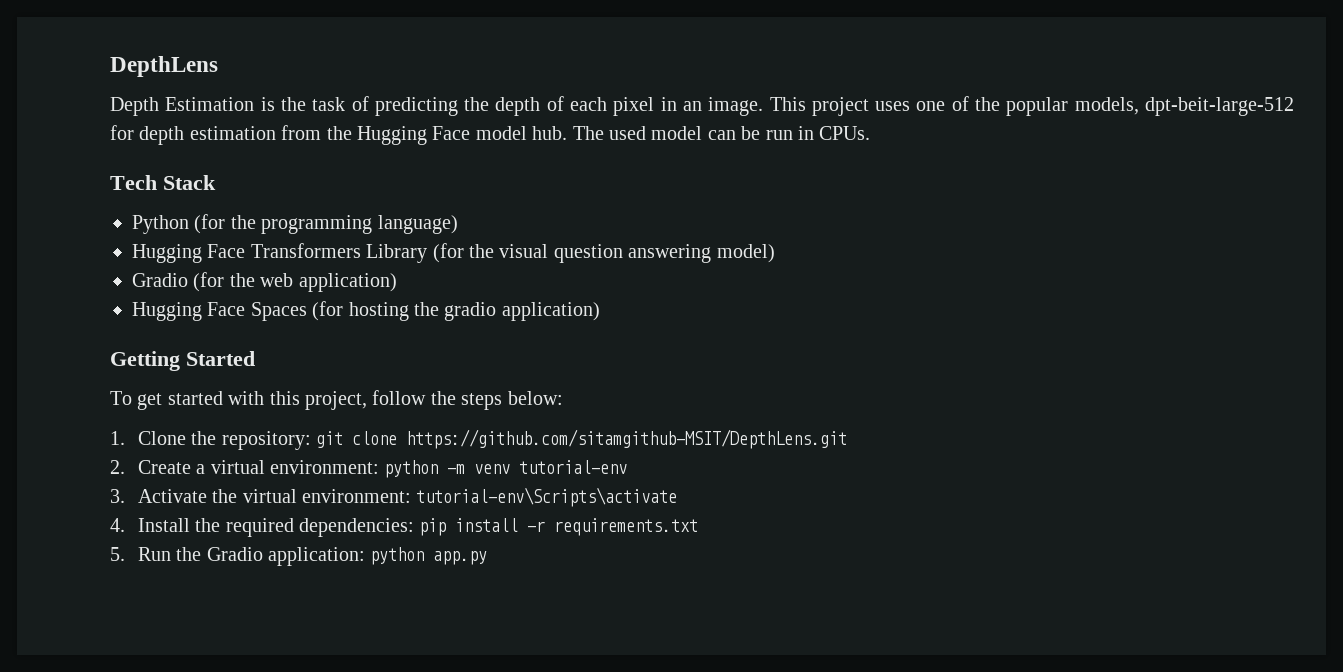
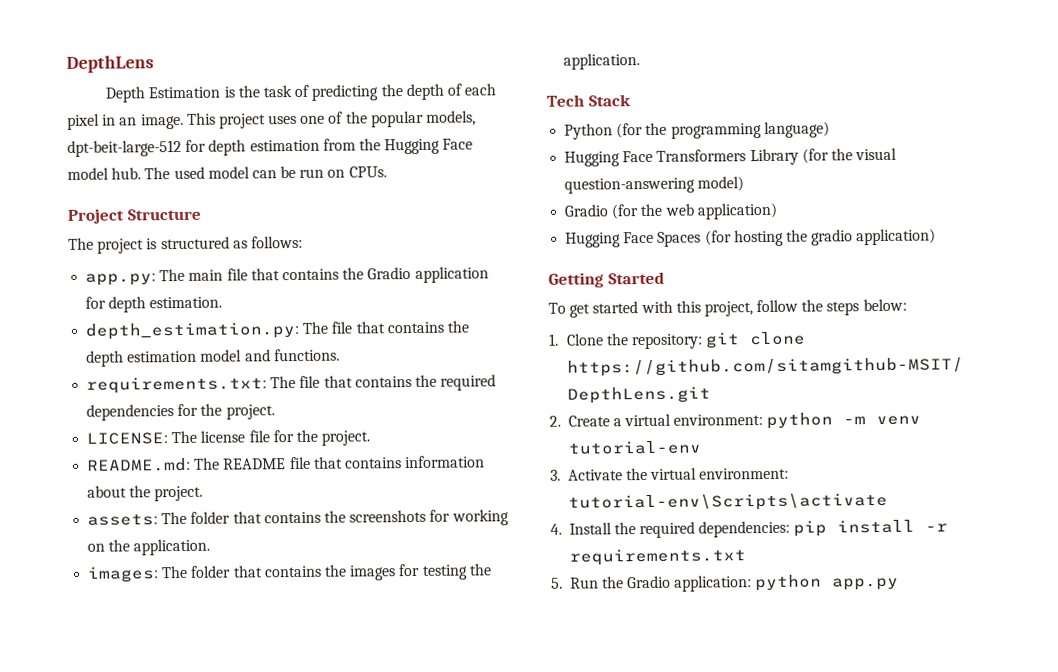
- The used model can be run in CPUs.
+ The used model can be run on CPUs.
+ Project Structure
+ The project is structured as follows:
+ app.py: The main file that contains the Gradio application for depth estimation.
+ depth_estimation.py: The file that contains the depth estimation model and functions.
+ requirements.txt: The file that contains the required dependencies for the project.
+ LICENSE: The license file for the project.
+ README.md: The README file that contains information about the project.
+ assets: The folder that contains the screenshots for working on the application.
+ images: The folder that contains the images for testing the application.
- Hugging Face Transformers Library (for the visual question answering model)
+ Hugging Face Transformers Library (for the visual question-answering model)

